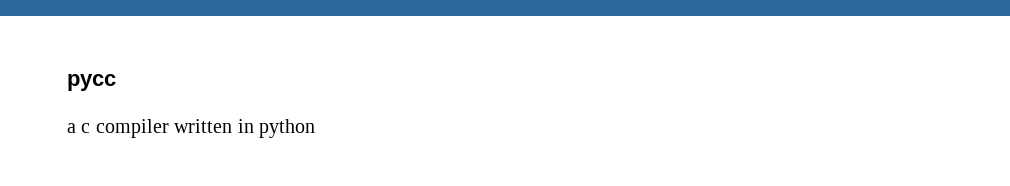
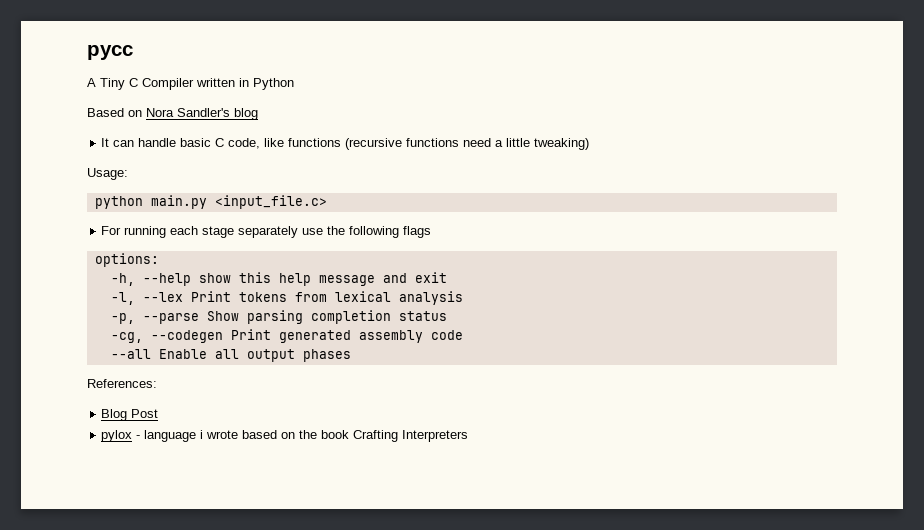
- a c compiler written in python
+ A Tiny C Compiler written in Python
+ Based on Nora Sandler's blog
+ It can handle basic C code, like functions (recursive functions need a little tweaking)
+ Usage:
+ python main.py <input_file.c>
+ For running each stage separately use the following flags
+ options:
+ -h, --help show this help message and exit
+ -l, --lex Print tokens from lexical analysis
+ -p, --parse Show parsing completion status
+ -cg, --codegen Print generated assembly code
+ --all Enable all output phases
+ References:
+ Blog Post
+ pylox - language i wrote based on the book Crafting Interpreters

